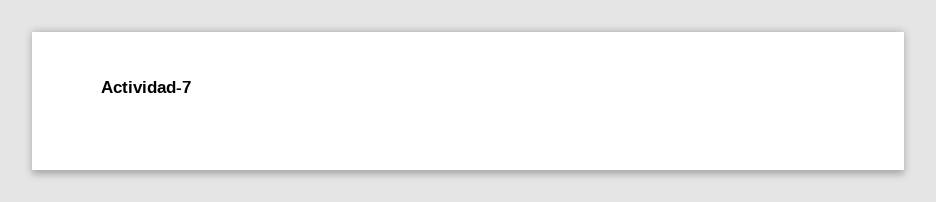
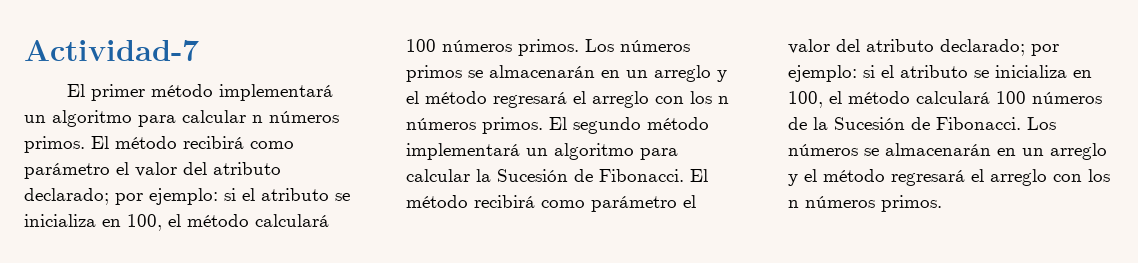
+ El primer método implementará un algoritmo para calcular n números primos. El método recibirá como parámetro el valor del atributo declarado; por ejemplo: si el atributo se inicializa en 100, el método calculará 100 números primos. Los números primos se almacenarán en un arreglo y el método regresará el arreglo con los n números primos. El segundo método implementará un algoritmo para calcular la Sucesión de Fibonacci. El método recibirá como parámetro el valor del atributo declarado; por ejemplo: si el atributo se inicializa en 100, el método calculará 100 números de la Sucesión de Fibonacci. Los números se almacenarán en un arreglo y el método regresará el arreglo con los n números primos.

